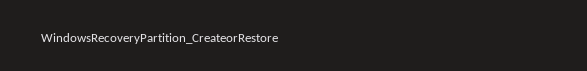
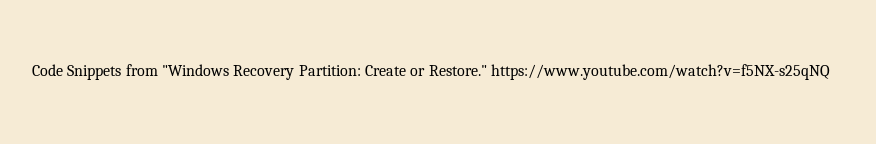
- WindowsRecoveryPartition_CreateorRestore
+ Code Snippets from "Windows Recovery Partition: Create or Restore." https://www.youtube.com/watch?v=f5NX-s25qNQ

